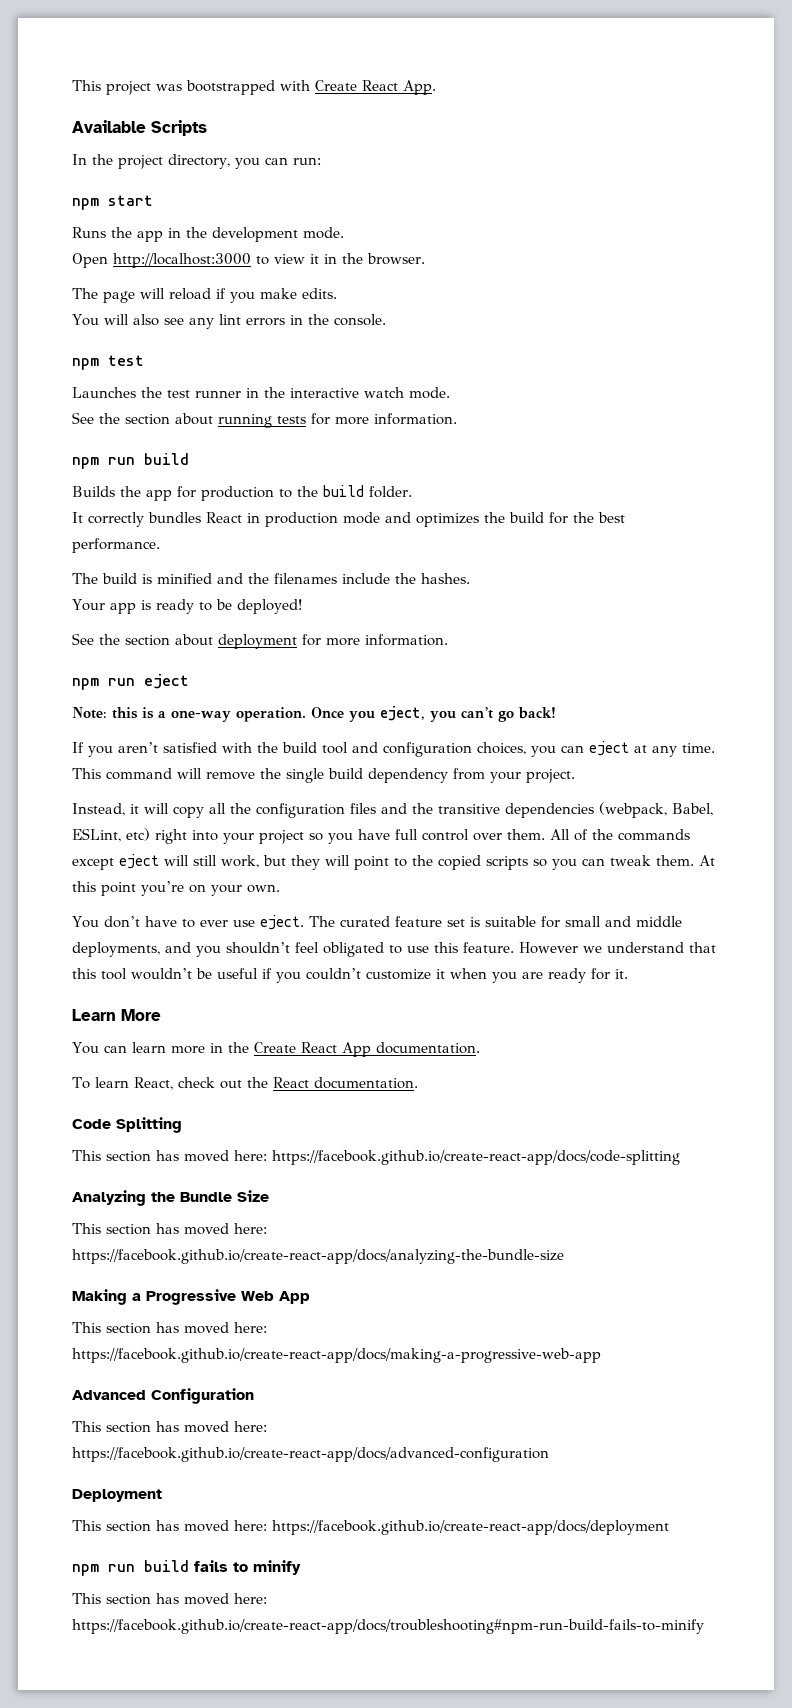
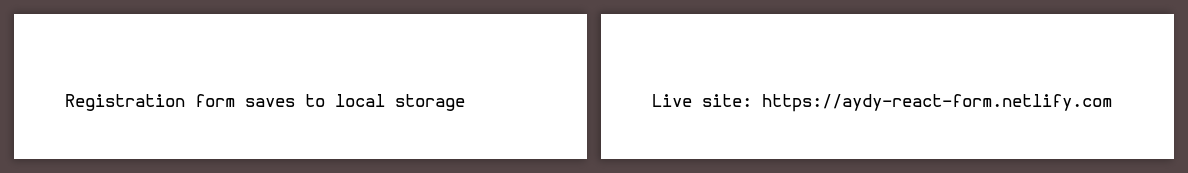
- This project was bootstrapped with Create React App.
- Available Scripts
- In the project directory, you can run:
- npm start
- Runs the app in the development mode.
- Open http://localhost:3000 to view it in the browser.
- The page will reload if you make edits.
- You will also see any lint errors in the console.
- npm test
- Launches the test runner in the interactive watch mode.
- See the section about running tests for more information.
- npm run build
- Builds the app for production to the build folder.
- It correctly bundles React in production mode and optimizes the build for the best performance.
- The build is minified and the filenames include the hashes.
- Your app is ready to be deployed!
- See the section about deployment for more information.
- npm run eject
- Note: this is a one-way operation. Once you eject, you can’t go back!
- If you aren’t satisfied with the build tool and configuration choices, you can eject at any time. This command will remove the single build dependency from your project.
- Instead, it will copy all the configuration files and the transitive dependencies (webpack, Babel, ESLint, etc) right into your project so you have full control over them. All of the commands except eject will still work, but they will point to the copied scripts so you can tweak them. At this point you’re on your own.
- You don’t have to ever use eject. The curated feature set is suitable for small and middle deployments, and you shouldn’t feel obligated to use this feature. However we understand that this tool wouldn’t be useful if you couldn’t customize it when you are ready for it.
- Learn More
- You can learn more in the Create React App documentation.
- To learn React, check out the React documentation.
- Code Splitting
- This section has moved here: https://facebook.github.io/create-react-app/docs/code-splitting
- Analyzing the Bundle Size
- This section has moved here: https://facebook.github.io/create-react-app/docs/analyzing-the-bundle-size
- Making a Progressive Web App
- This section has moved here: https://facebook.github.io/create-react-app/docs/making-a-progressive-web-app
- Advanced Configuration
- This section has moved here: https://facebook.github.io/create-react-app/docs/advanced-configuration
- Deployment
- This section has moved here: https://facebook.github.io/create-react-app/docs/deployment
- npm run build fails to minify
- This section has moved here: https://facebook.github.io/create-react-app/docs/troubleshooting#npm-run-build-fails-to-minify
+ Registration form saves to local storage
+ Live site: https://aydy-react-form.netlify.com

